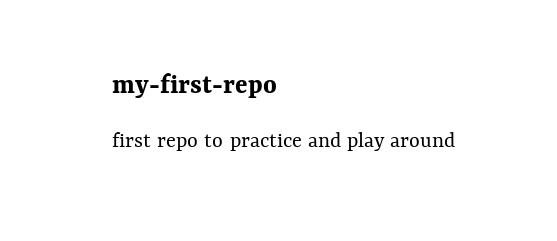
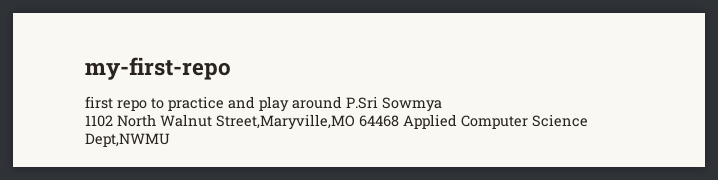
- first repo to practice and play around
+ first repo to practice and play around P.Sri Sowmya
+ 1102 North Walnut Street,Maryville,MO 64468 Applied Computer Science Dept,NWMU

